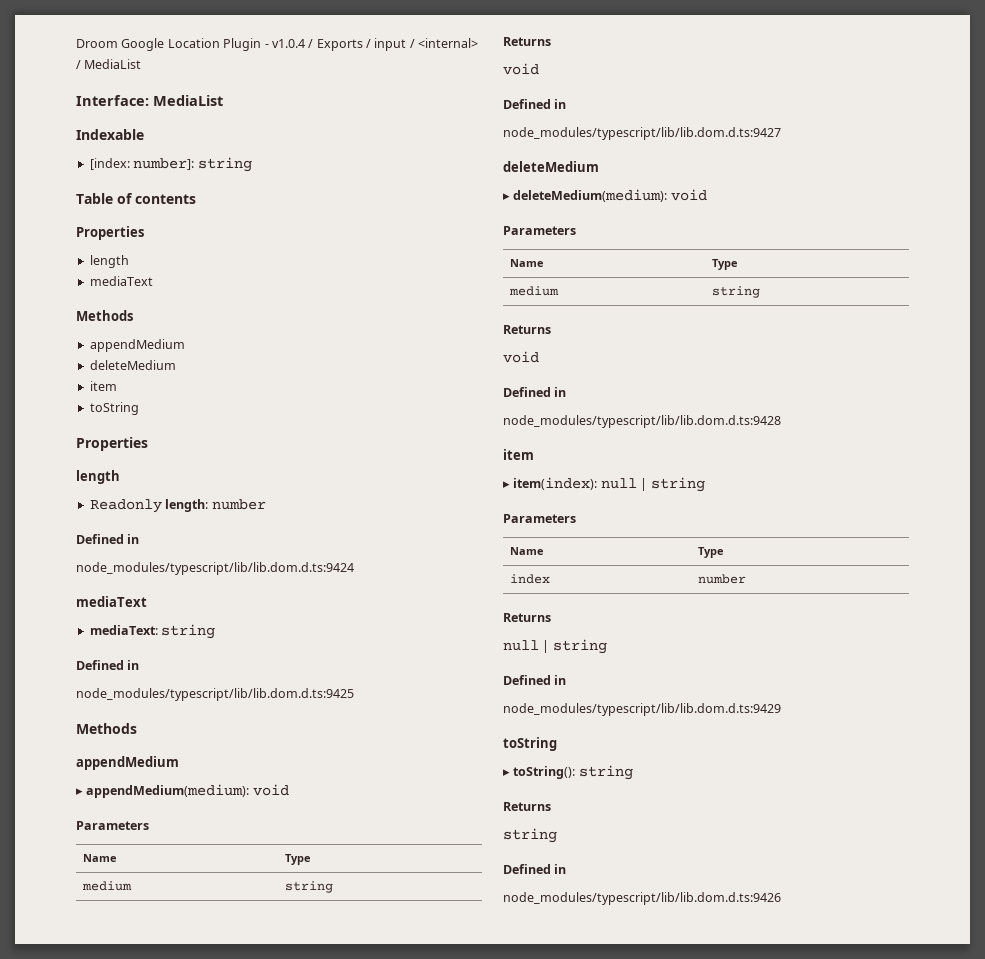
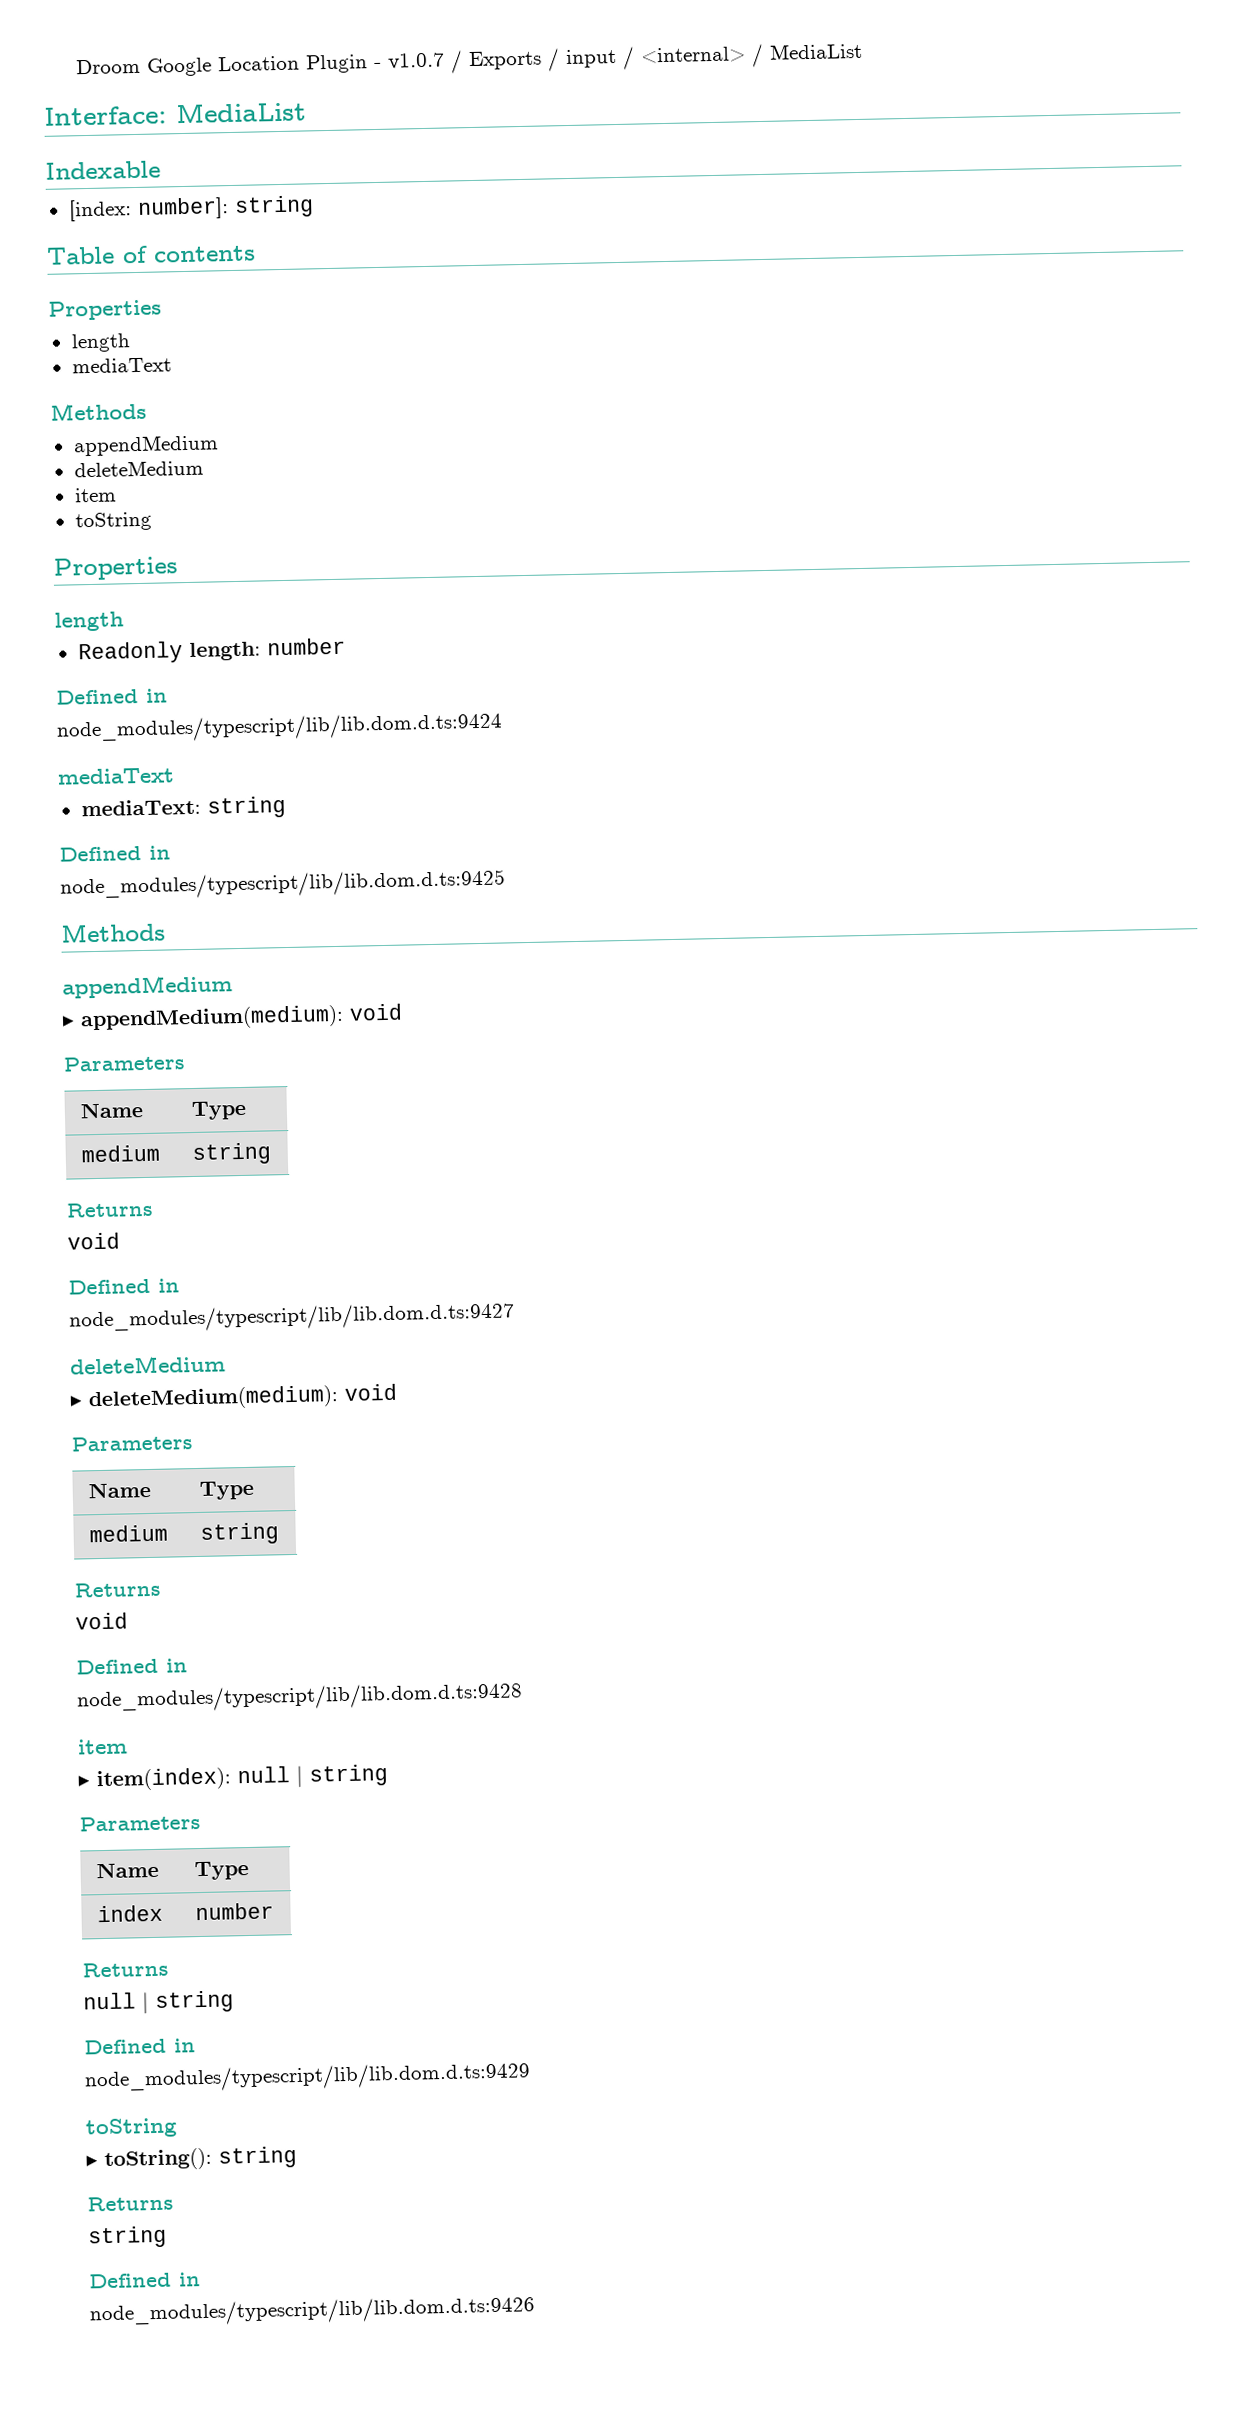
- Droom Google Location Plugin - v1.0.4 / Exports / input / <internal> / MediaList
+ Droom Google Location Plugin - v1.0.7 / Exports / input / <internal> / MediaList

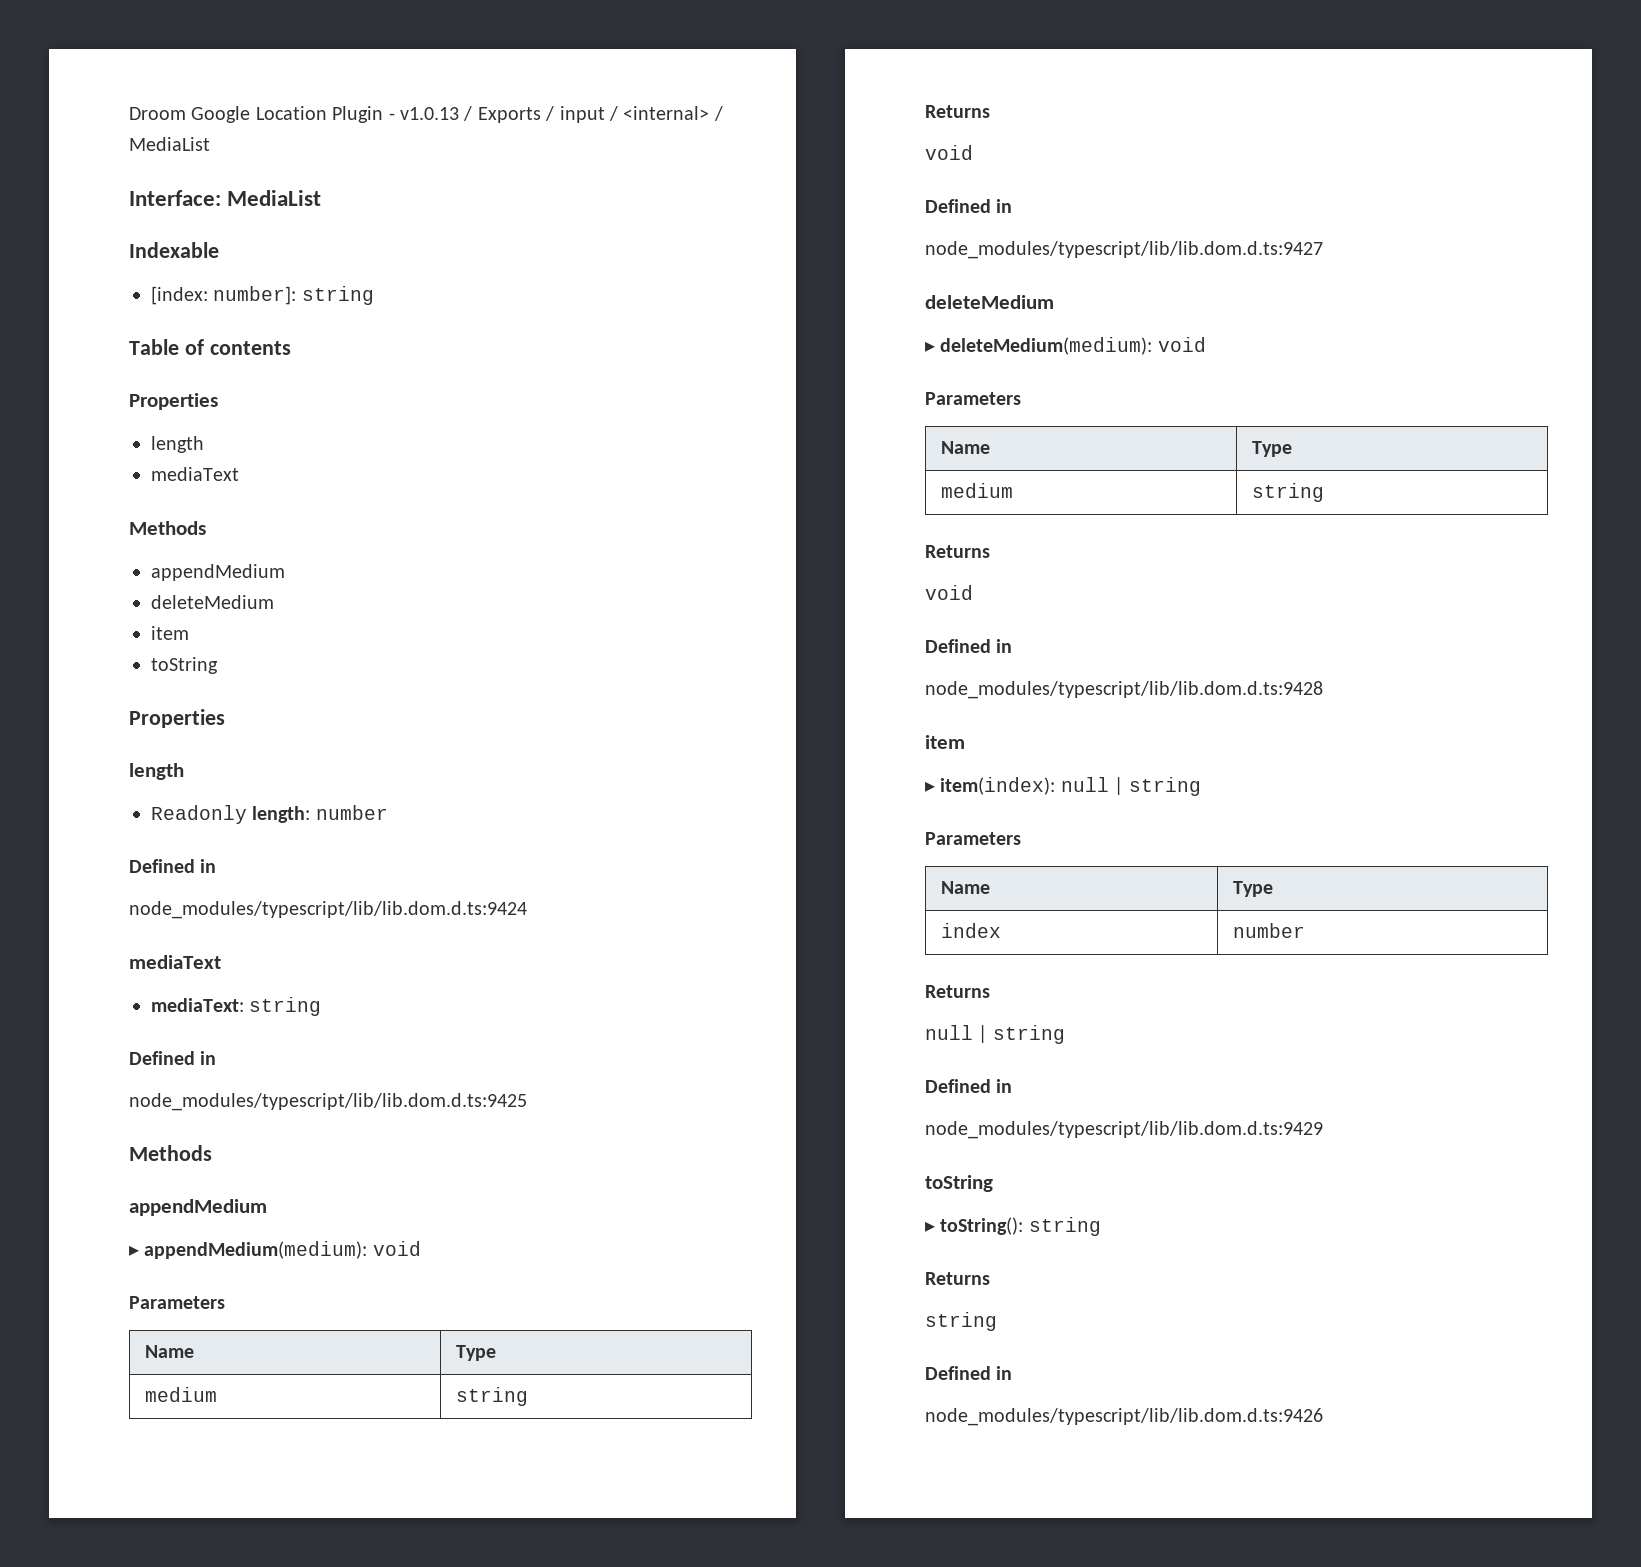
- Droom Google Location Plugin - v1.0.7 / Exports / input / <internal> / MediaList
+ Droom Google Location Plugin - v1.0.13 / Exports / input / <internal> / MediaList

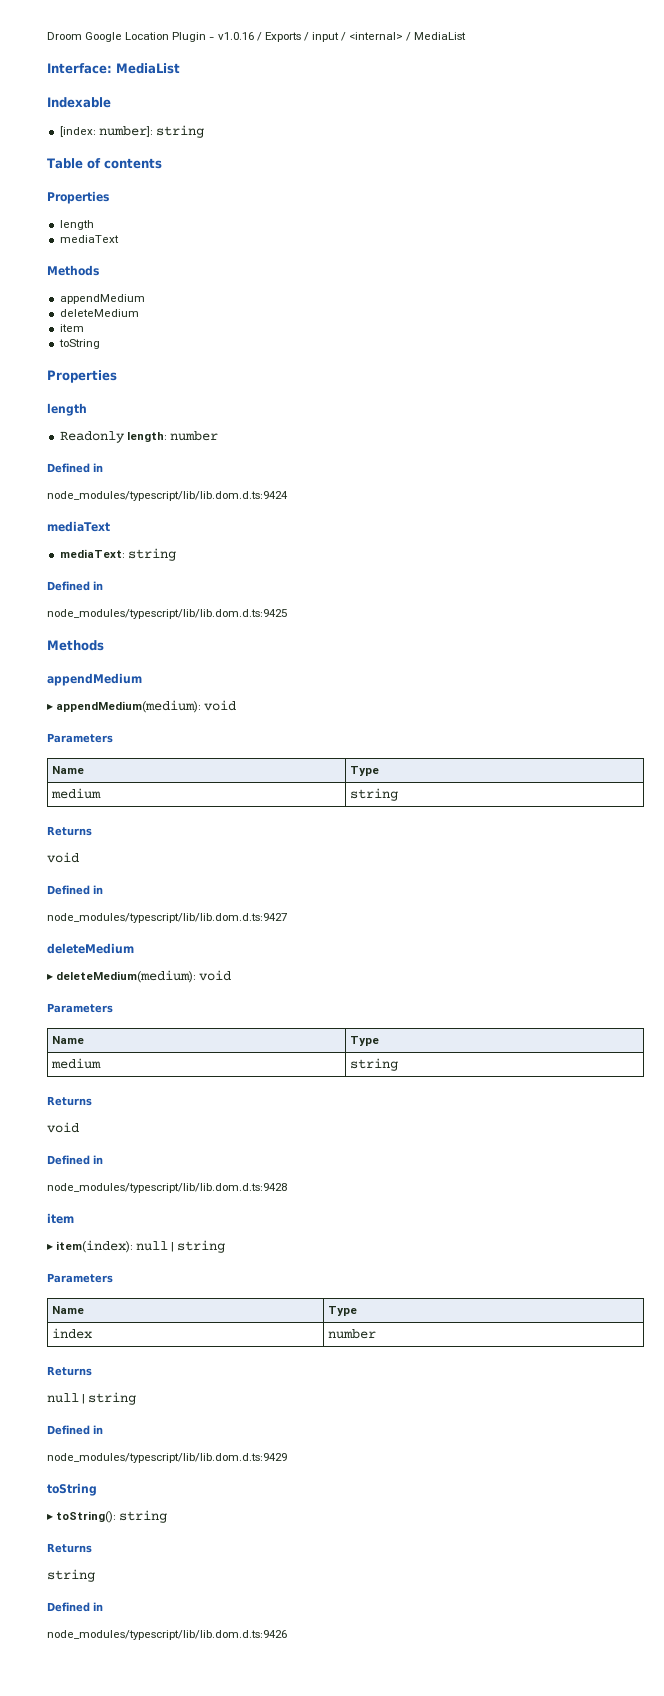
- Droom Google Location Plugin - v1.0.13 / Exports / input / <internal> / MediaList
+ Droom Google Location Plugin - v1.0.16 / Exports / input / <internal> / MediaList

